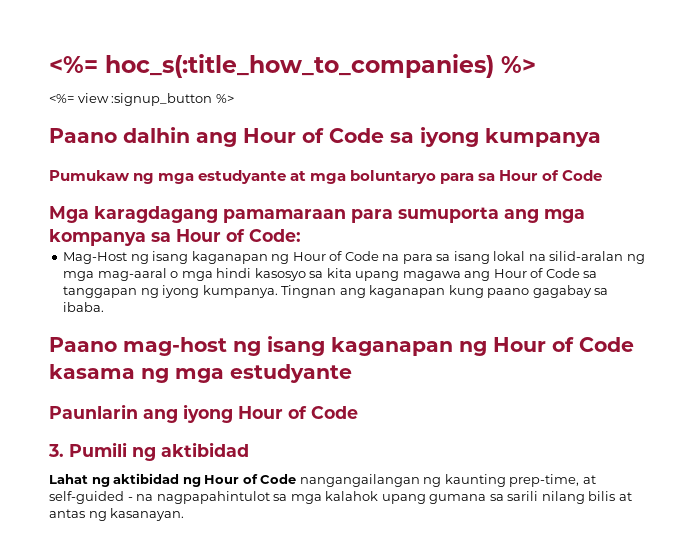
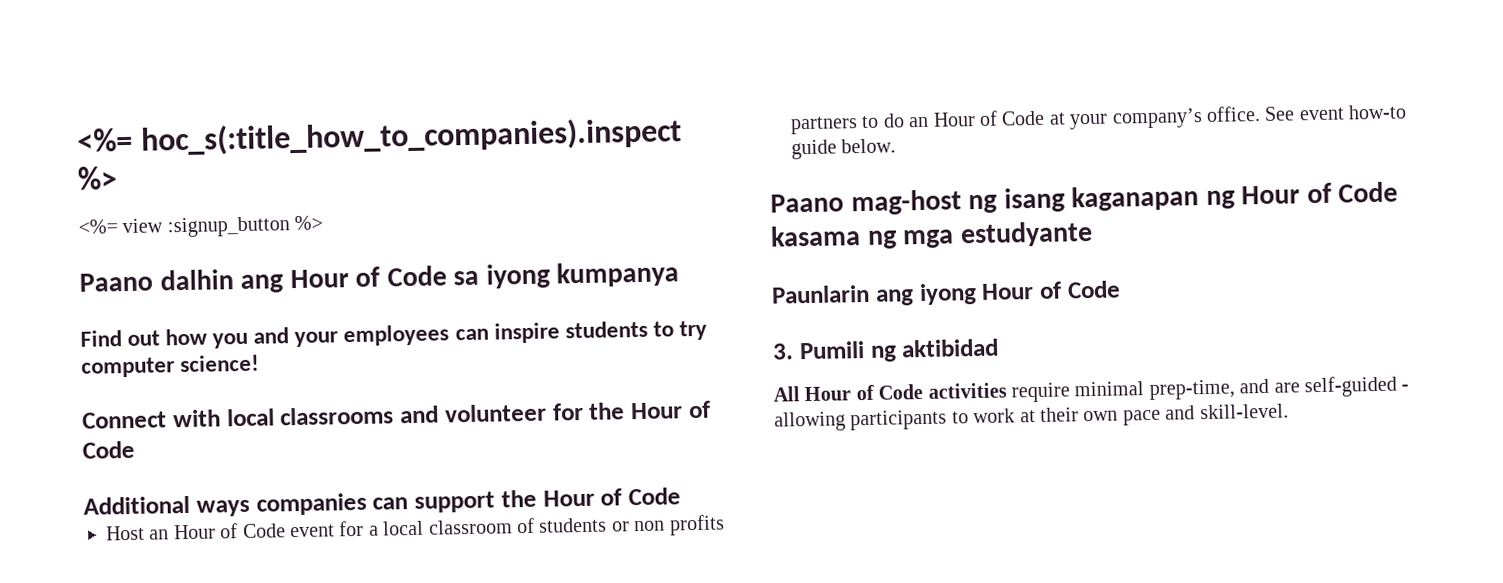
- <%= hoc_s(:title_how_to_companies) %>
+ <%= hoc_s(:title_how_to_companies).inspect %>
- Pumukaw ng mga estudyante at mga boluntaryo para sa Hour of Code
- Mga karagdagang pamamaraan para sumuporta ang mga kompanya sa Hour of Code:
- Mag-Host ng isang kaganapan ng Hour of Code na para sa isang lokal na silid-aralan ng mga mag-aaral o mga hindi kasosyo sa kita upang magawa ang Hour of Code sa tanggapan ng iyong kumpanya. Tingnan ang kaganapan kung paano gagabay sa ibaba.
+ Find out how you and your employees can inspire students to try computer science!
+ Connect with local classrooms and volunteer for the Hour of Code
+ Additional ways companies can support the Hour of Code
+ Host an Hour of Code event for a local classroom of students or non profits partners to do an Hour of Code at your company’s office. See event how-to guide below.
- Lahat ng aktibidad ng Hour of Code nangangailangan ng kaunting prep-time, at self-guided - na nagpapahintulot sa mga kalahok upang gumana sa sarili nilang bilis at antas ng kasanayan.
+ All Hour of Code activities require minimal prep-time, and are self-guided - allowing participants to work at their own pace and skill-level.

